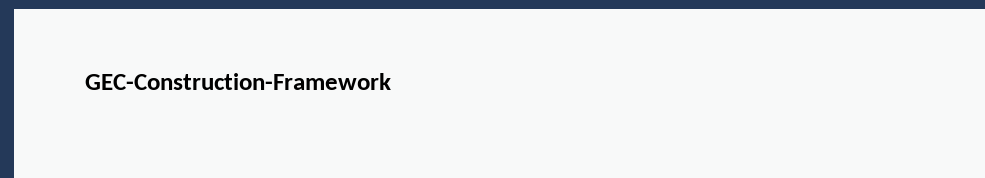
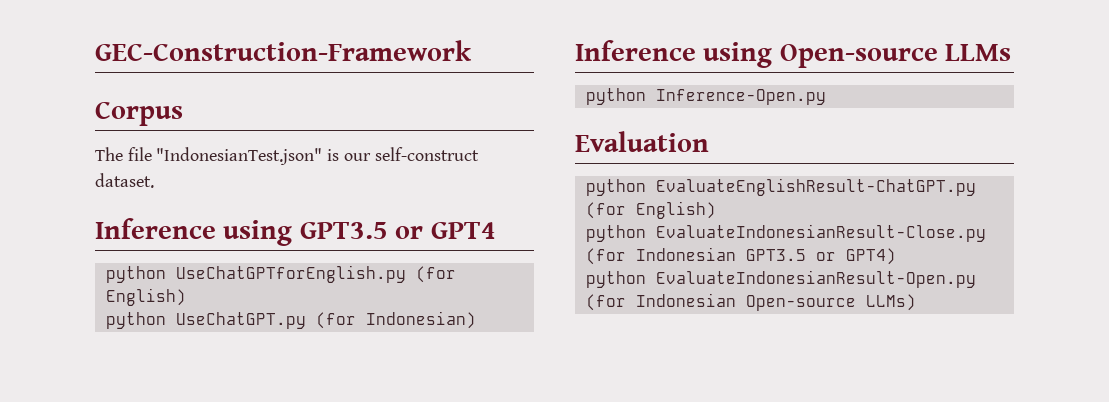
+ Corpus
+ The file "IndonesianTest.json" is our self-construct dataset.
+ Inference using GPT3.5 or GPT4
+ python UseChatGPTforEnglish.py (for English)
+ python UseChatGPT.py (for Indonesian)
+ Inference using Open-source LLMs
+ python Inference-Open.py
+ Evaluation
+ python EvaluateEnglishResult-ChatGPT.py (for English)
+ python EvaluateIndonesianResult-Close.py (for Indonesian GPT3.5 or GPT4)
+ python EvaluateIndonesianResult-Open.py (for Indonesian Open-source LLMs)

